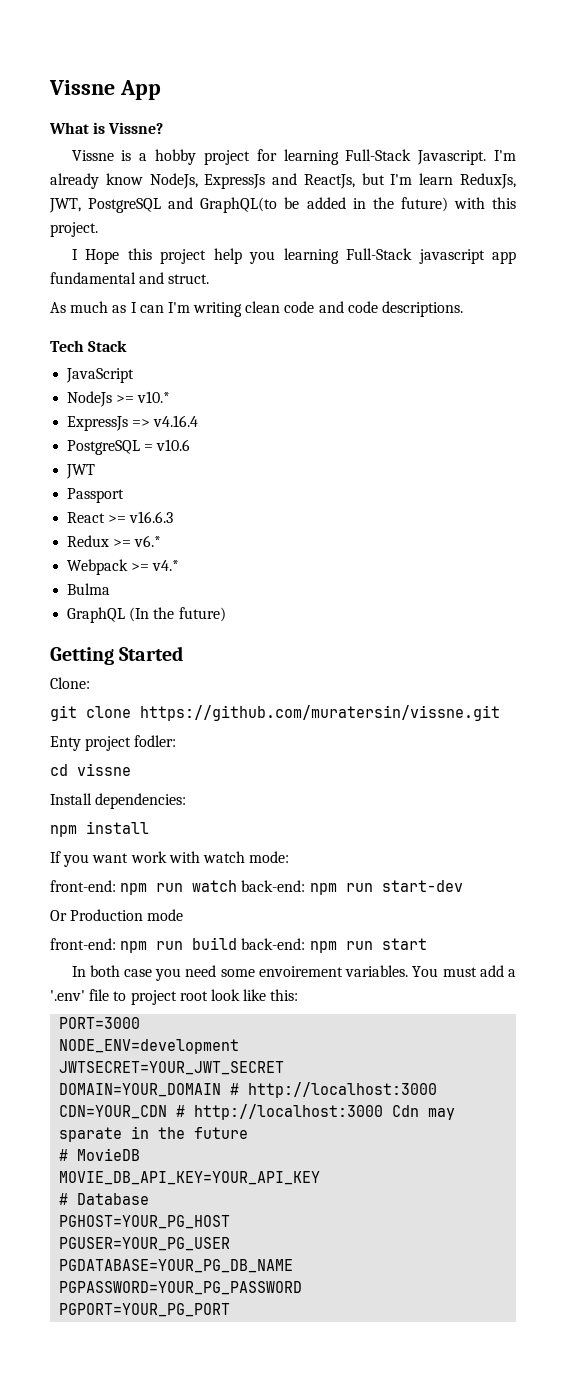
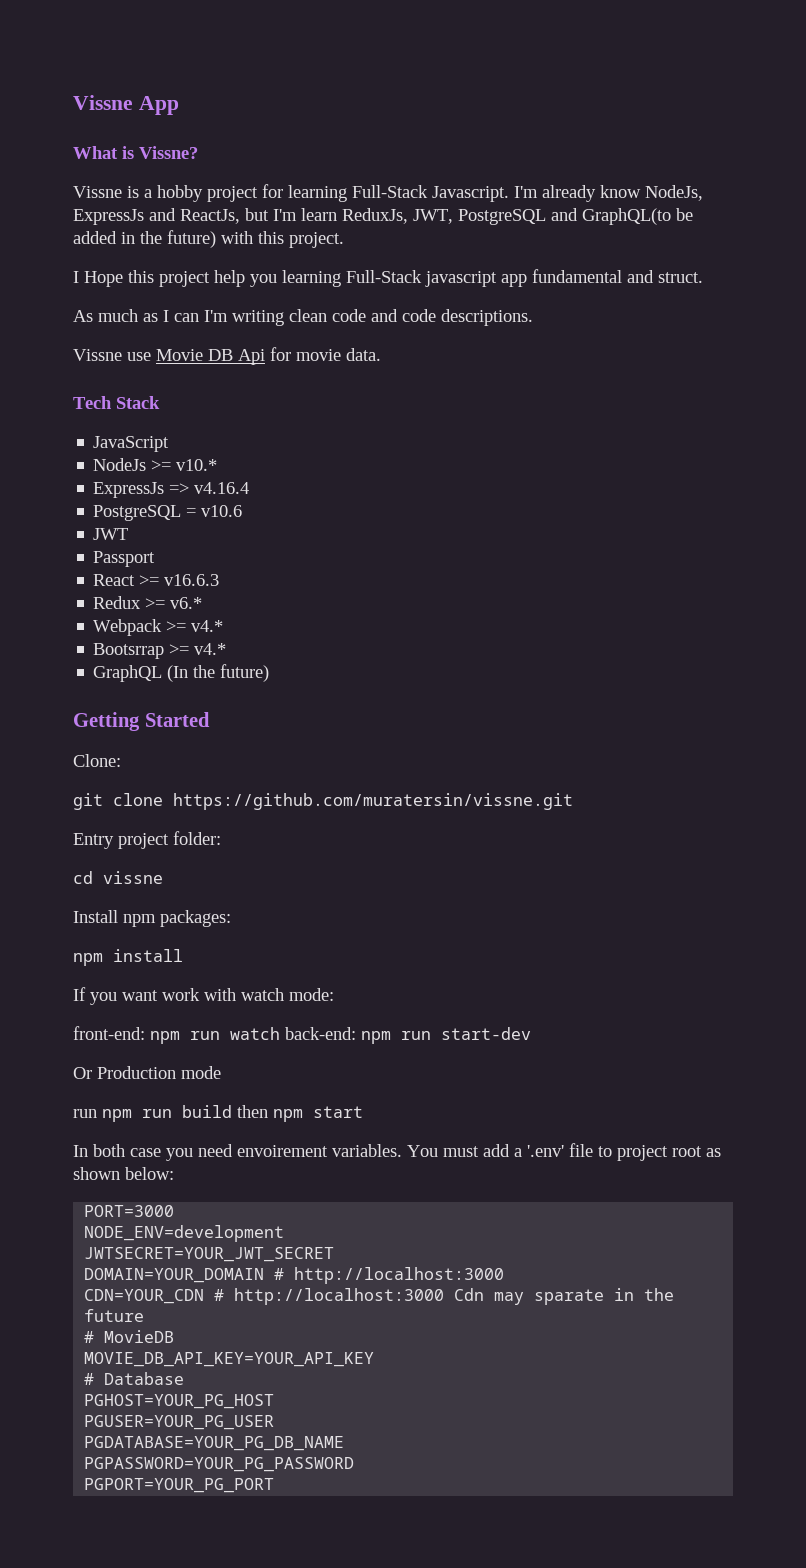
+ Vissne use Movie DB Api for movie data.
- Bulma
+ Bootsrrap >= v4.*
- Enty project fodler:
+ Entry project folder:
- Install dependencies:
+ Install npm packages:
- front-end: npm run build back-end: npm run start
+ run npm run build then npm start
- In both case you need some envoirement variables.
+ In both case you need envoirement variables.
- You must add a '.env' file to project root look like this:
+ You must add a '.env' file to project root as shown below:

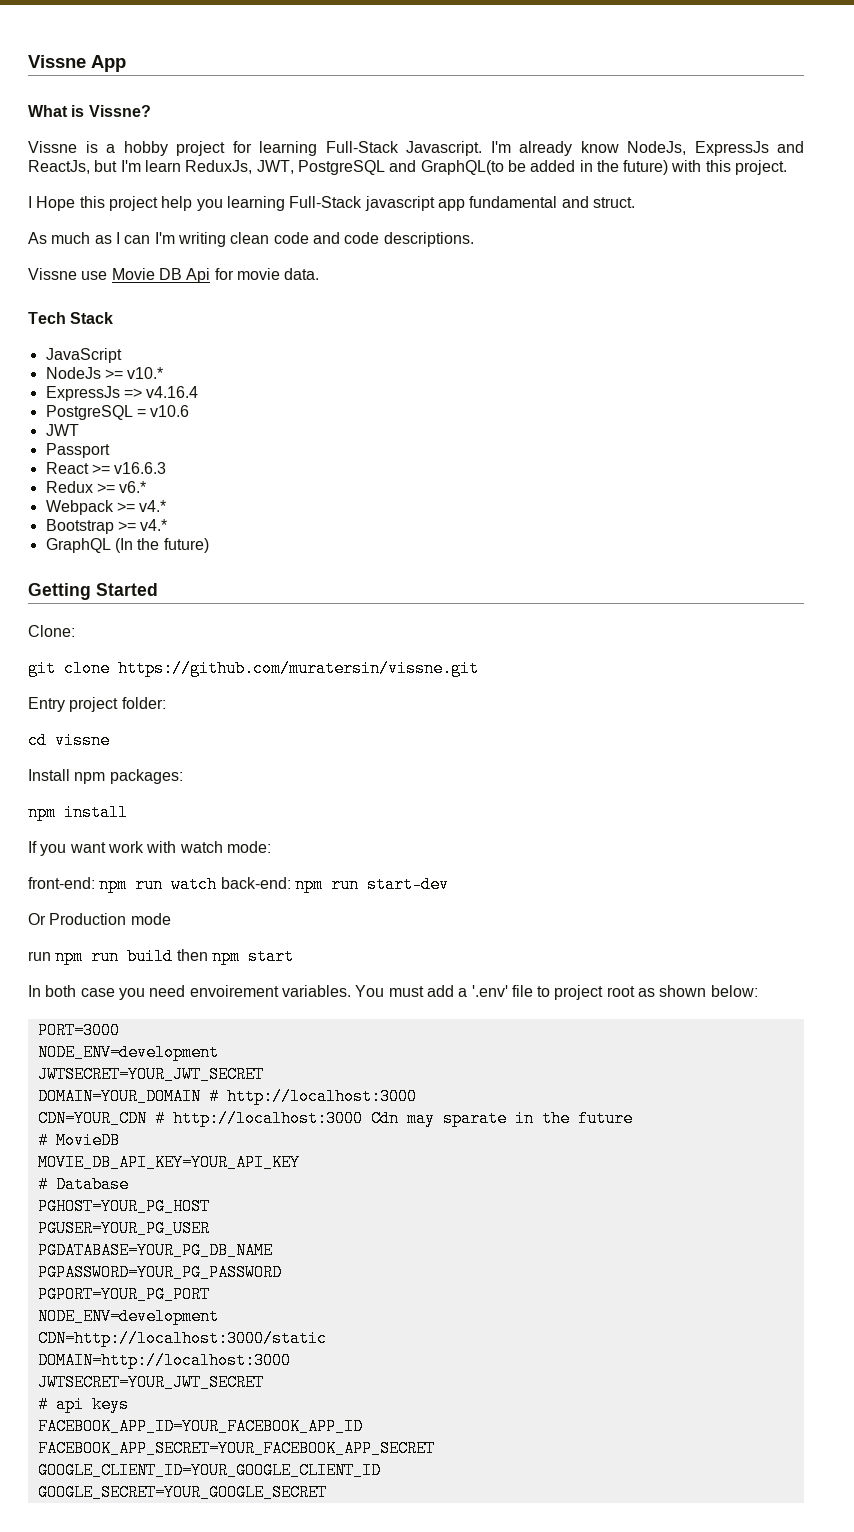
- Bootsrrap >= v4.*
+ Bootstrap >= v4.*
  PGPORT=YOUR_PG_PORT
+ NODE_ENV=development
+ CDN=http://localhost:3000/static
+ DOMAIN=http://localhost:3000
+ JWTSECRET=YOUR_JWT_SECRET
+ # api keys
+ FACEBOOK_APP_ID=YOUR_FACEBOOK_APP_ID
+ FACEBOOK_APP_SECRET=YOUR_FACEBOOK_APP_SECRET
+ GOOGLE_CLIENT_ID=YOUR_GOOGLE_CLIENT_ID
+ GOOGLE_SECRET=YOUR_GOOGLE_SECRET

